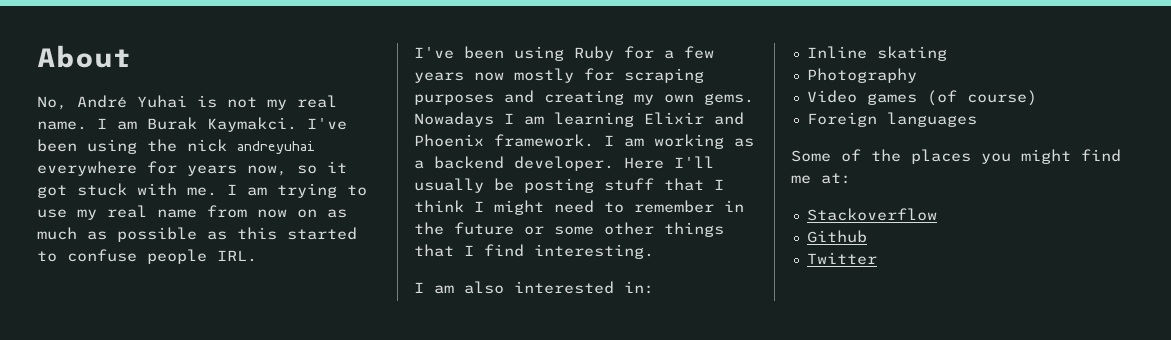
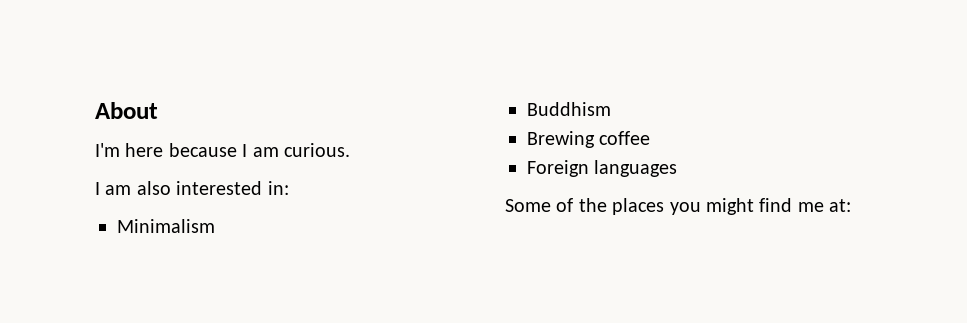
- No, André Yuhai is not my real name. I am Burak Kaymakci. I've been using the nick andreyuhai everywhere for years now, so it got stuck with me. I am trying to use my real name from now on as much as possible as this started to confuse people IRL.
- I've been using Ruby for a few years now mostly for scraping purposes and creating my own gems. Nowadays I am learning Elixir and Phoenix framework. I am working as a backend developer. Here I'll usually be posting stuff that I think I might need to remember in the future or some other things that I find interesting.
+ I'm here because I am curious.
- Inline skating
- Photography
- Video games (of course)
+ Minimalism
+ Buddhism
+ Brewing coffee
- Stackoverflow
- Github
- Twitter

